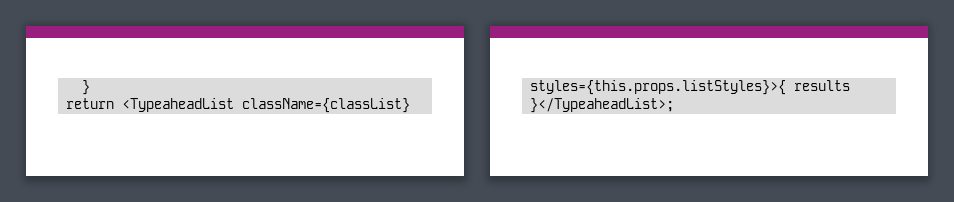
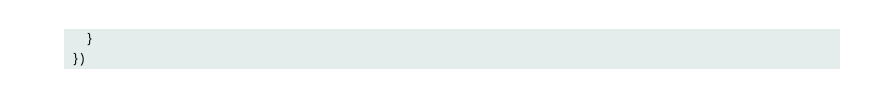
- return <TypeaheadList className={classList} styles={this.props.listStyles}>{ results }</TypeaheadList>;
+ })

